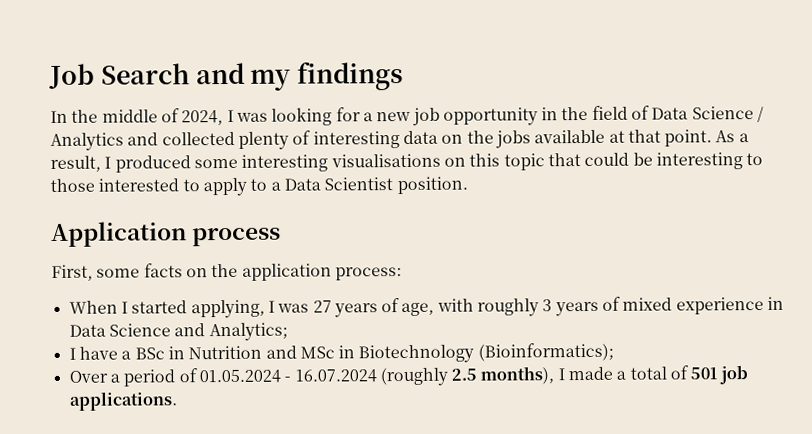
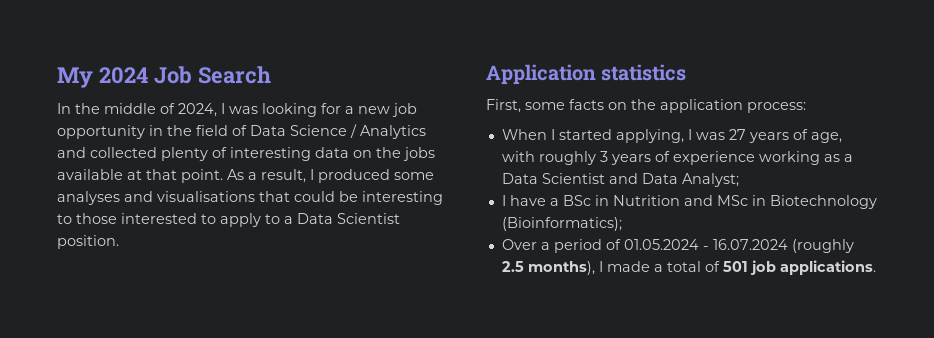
- Job Search and my findings
+ My 2024 Job Search
- As a result, I produced some interesting visualisations on this topic that could be interesting to those interested to apply to a Data Scientist position.
+ As a result, I produced some analyses and visualisations that could be interesting to those interested to apply to a Data Scientist position.
- Application process
+ Application statistics
- When I started applying, I was 27 years of age, with roughly 3 years of mixed experience in Data Science and Analytics;
+ When I started applying, I was 27 years of age, with roughly 3 years of experience working as a Data Scientist and Data Analyst;

